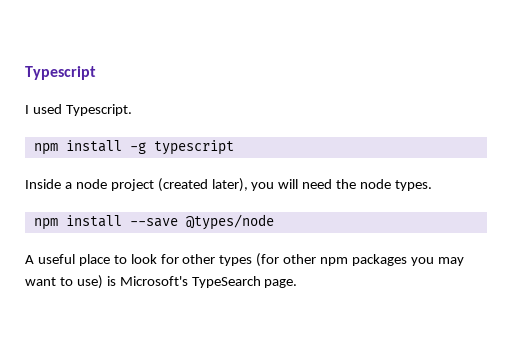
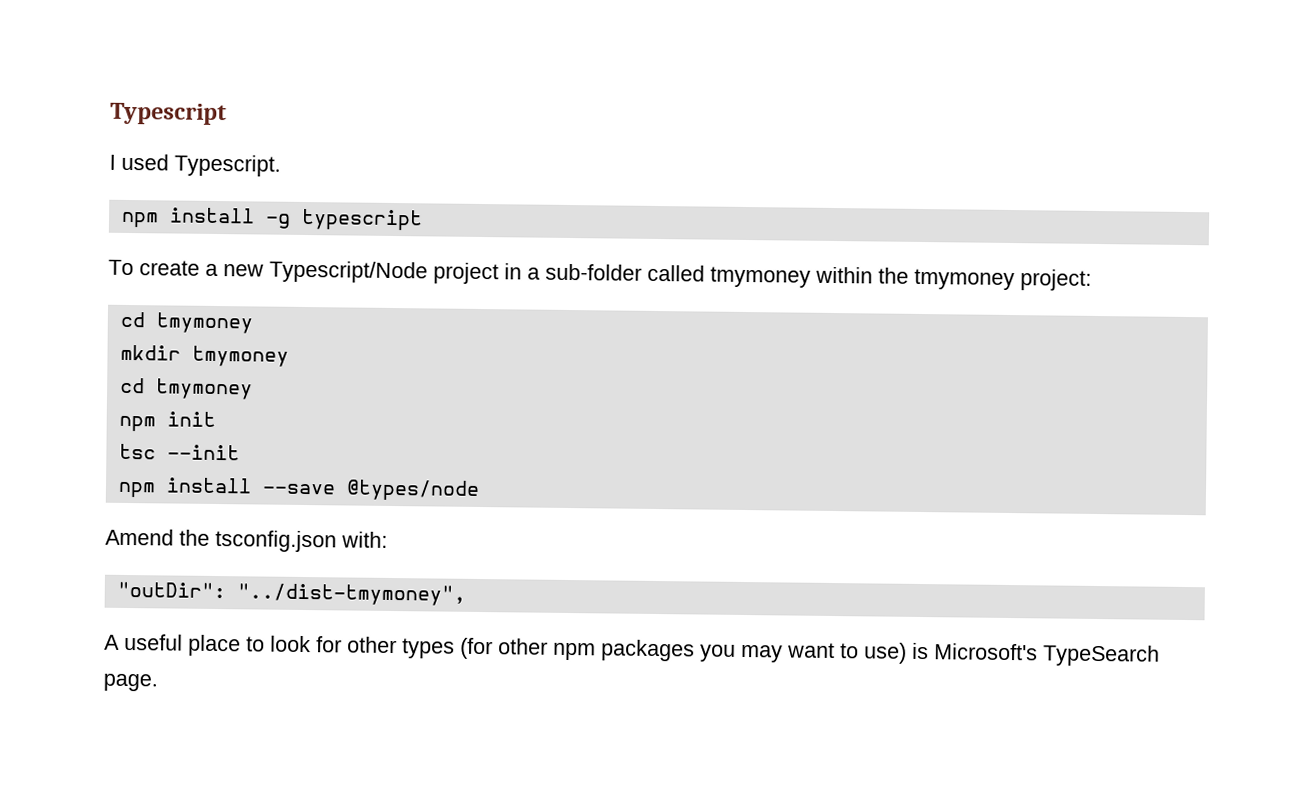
- Inside a node project (created later), you will need the node types.
+ To create a new Typescript/Node project in a sub-folder called tmymoney within the tmymoney project:
+ cd tmymoney
+ mkdir tmymoney
+ cd tmymoney
+ npm init
+ tsc --init
  npm install --save @types/node
+ Amend the tsconfig.json with:
+ "outDir": "../dist-tmymoney",

